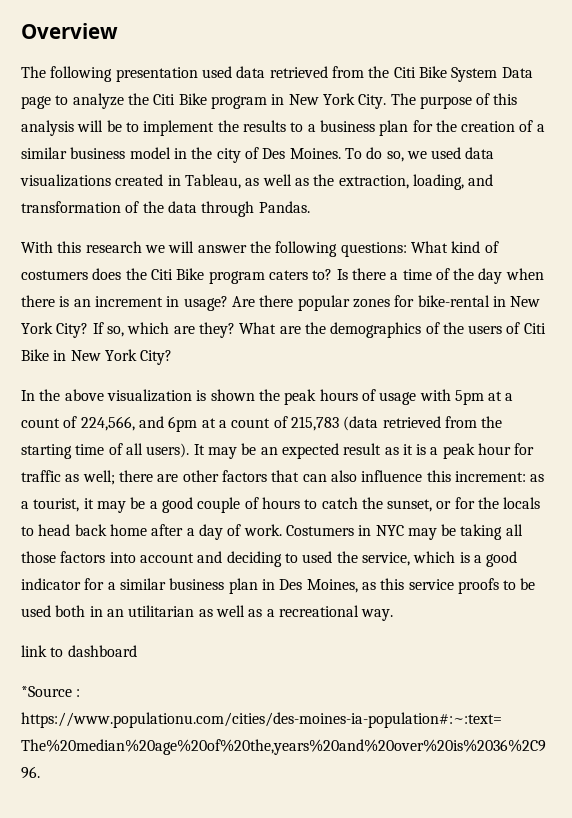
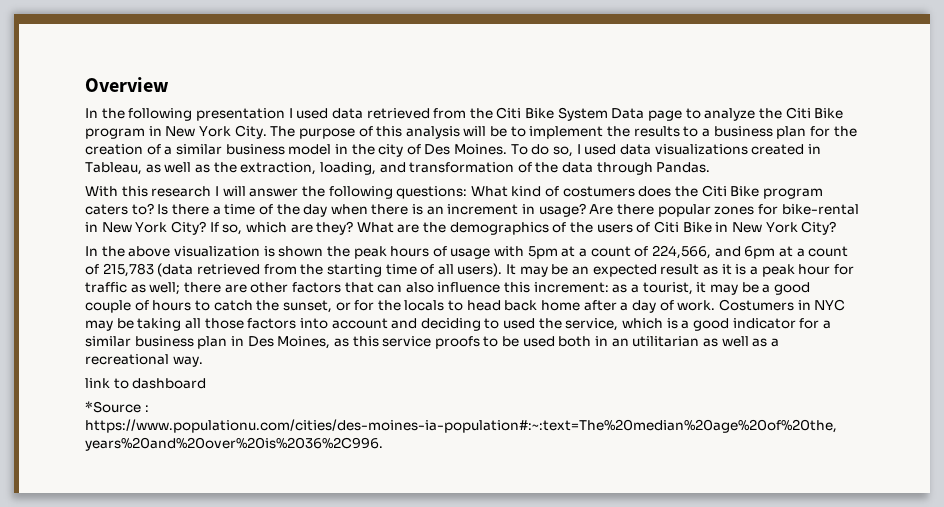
- The following presentation used data retrieved from the Citi Bike System Data page to analyze the Citi Bike program in New York City.
+ In the following presentation I used data retrieved from the Citi Bike System Data page to analyze the Citi Bike program in New York City.
- To do so, we used data visualizations created in Tableau, as well as the extraction, loading, and transformation of the data through Pandas.
+ To do so, I used data visualizations created in Tableau, as well as the extraction, loading, and transformation of the data through Pandas.
- With this research we will answer the following questions: What kind of costumers does the Citi Bike program caters to?
+ With this research I will answer the following questions: What kind of costumers does the Citi Bike program caters to?

